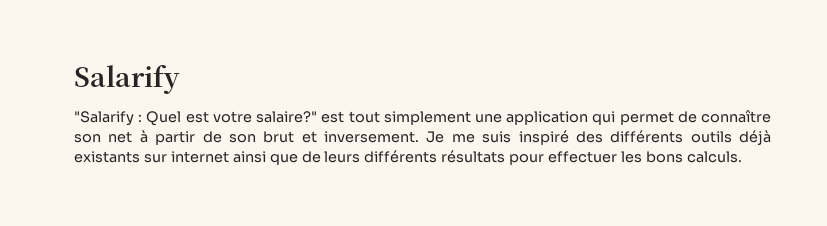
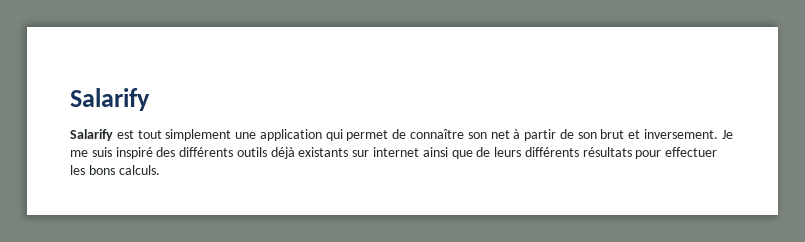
- "Salarify : Quel est votre salaire?" est tout simplement une application qui permet de connaître son net à partir de son brut et inversement.
+ Salarify est tout simplement une application qui permet de connaître son net à partir de son brut et inversement.

